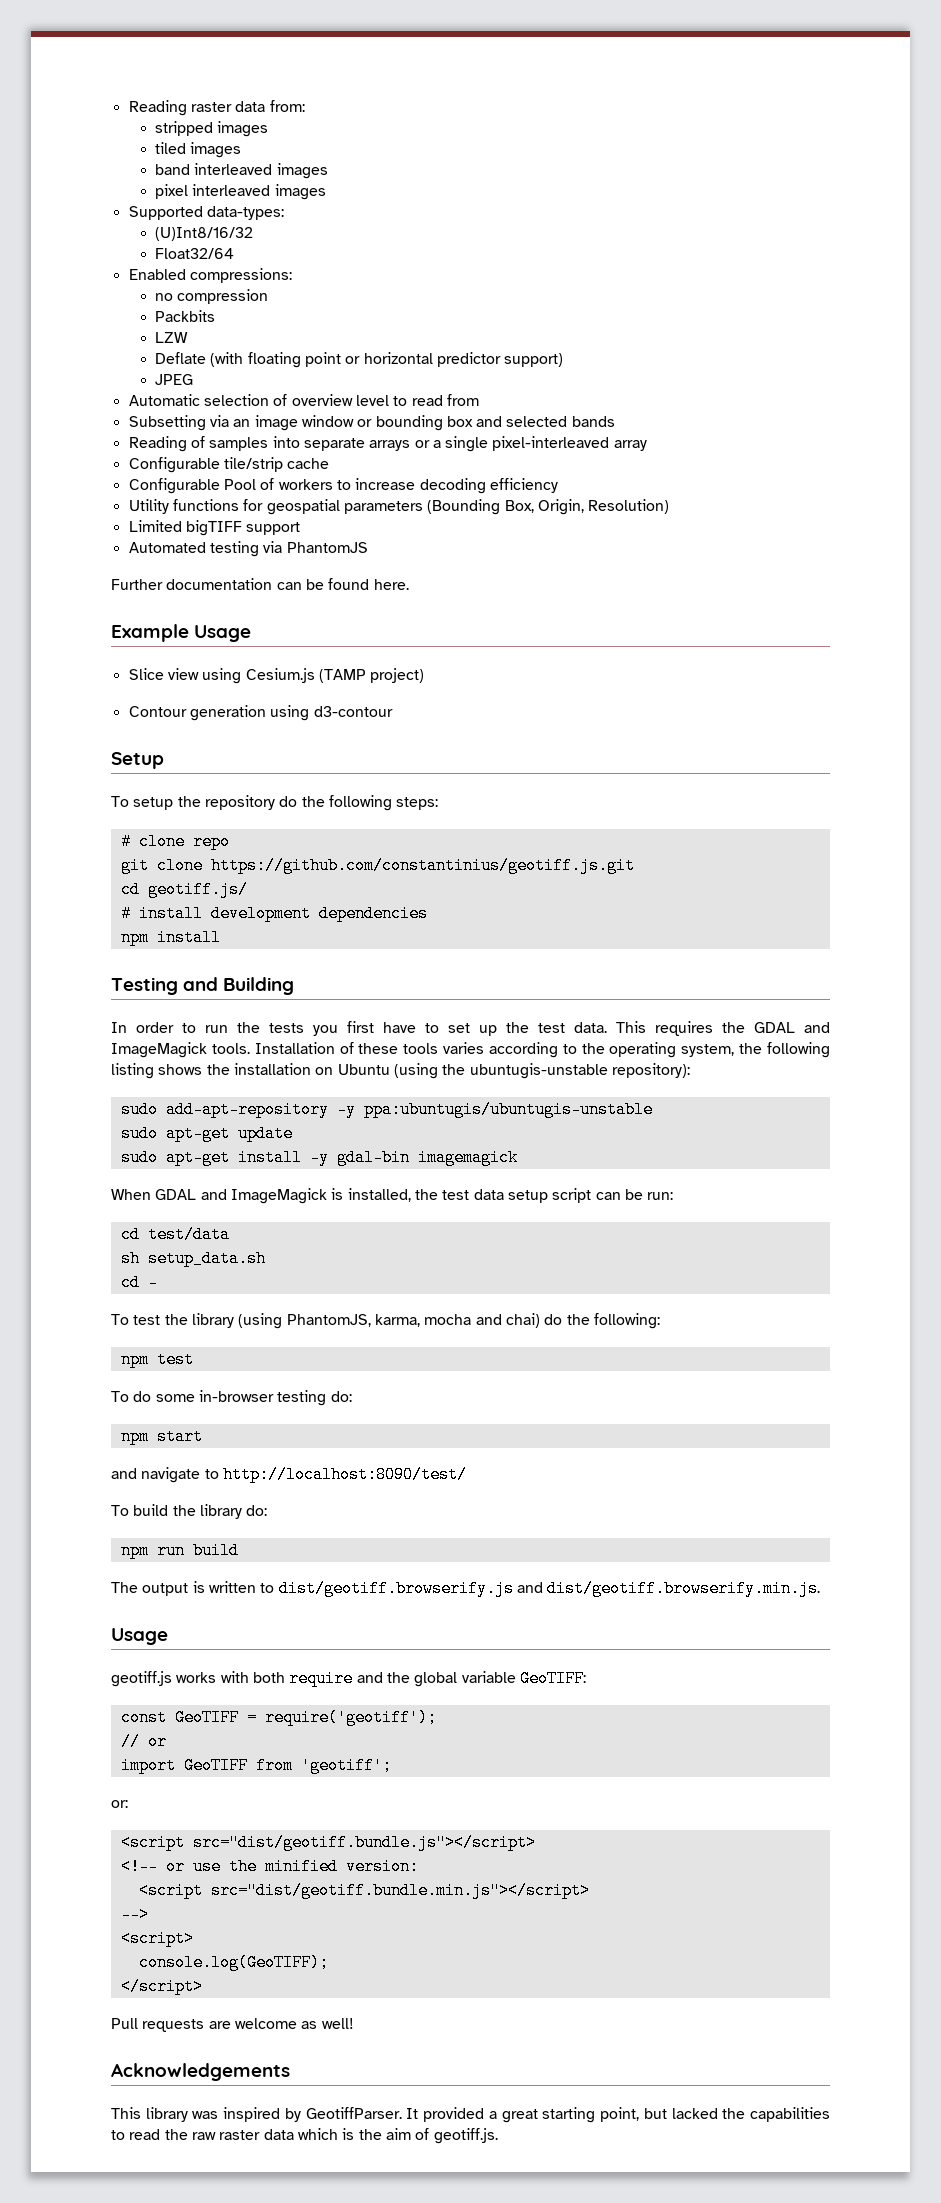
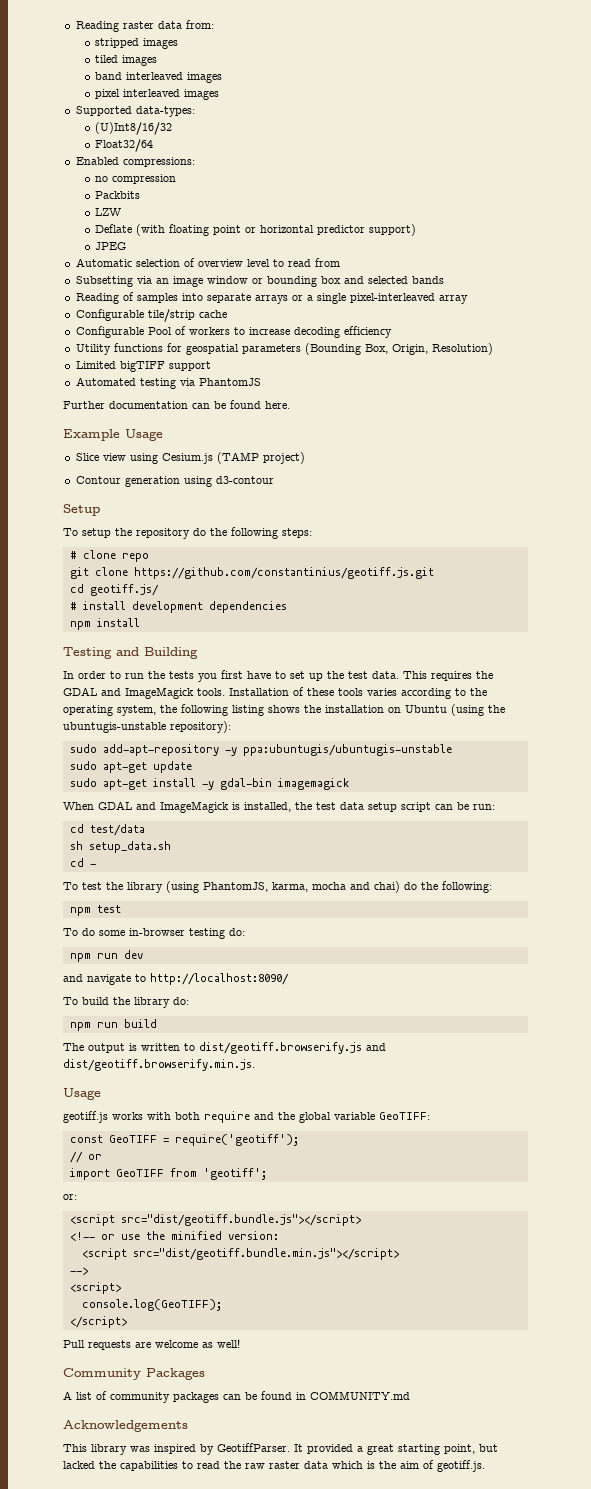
- npm start
+ npm run dev
- and navigate to http://localhost:8090/test/
+ and navigate to http://localhost:8090/
+ Community Packages
+ A list of community packages can be found in COMMUNITY.md

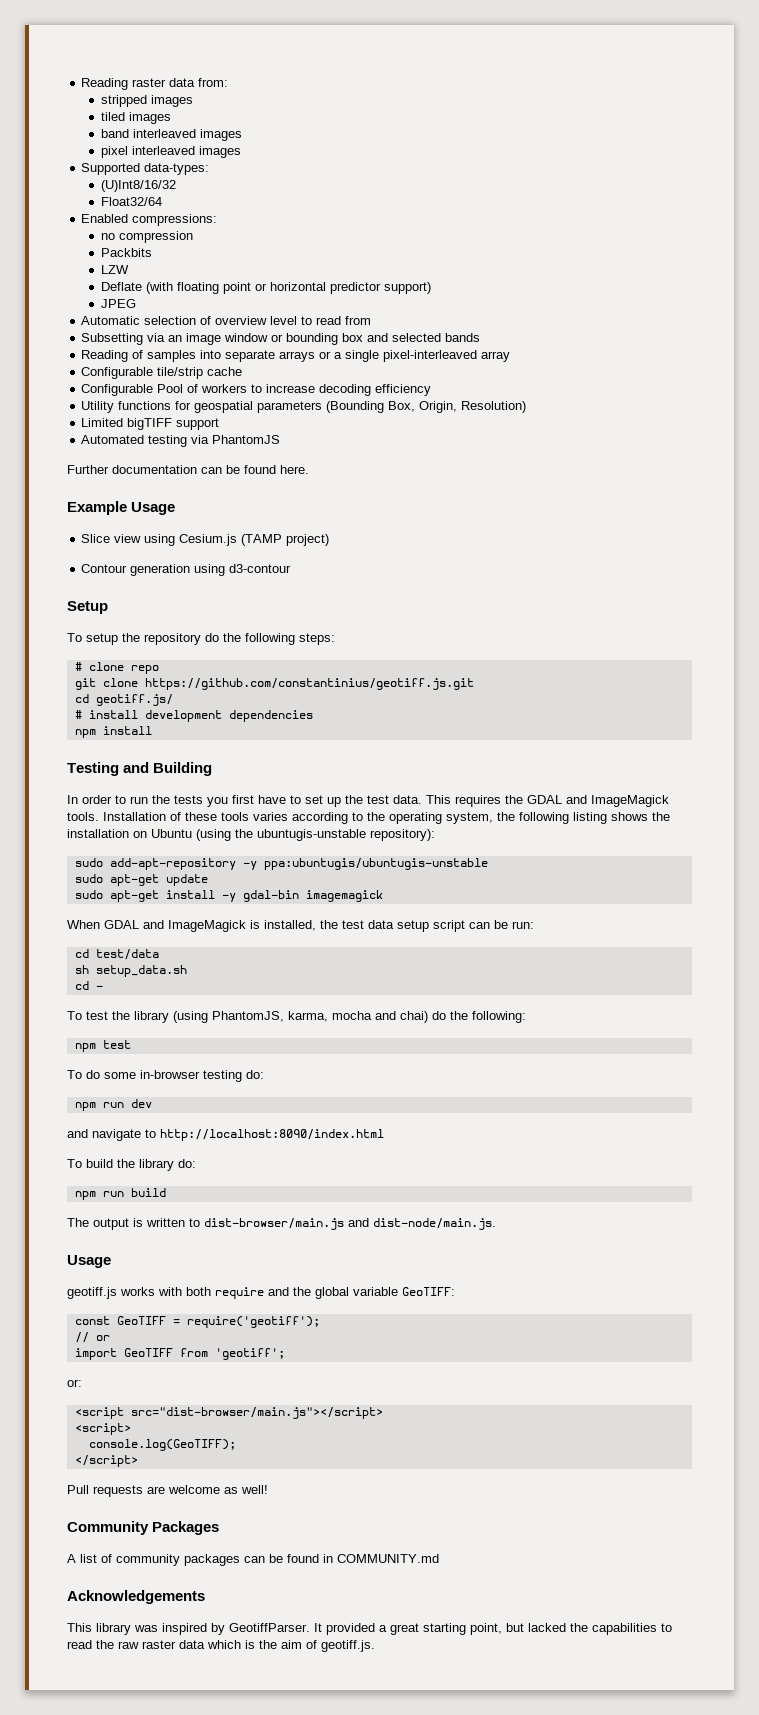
- and navigate to http://localhost:8090/
+ and navigate to http://localhost:8090/index.html
- The output is written to dist/geotiff.browserify.js and dist/geotiff.browserify.min.js.
+ The output is written to dist-browser/main.js and dist-node/main.js.
- <script src="dist/geotiff.bundle.js"></script>
- <!-- or use the minified version:
- <script src="dist/geotiff.bundle.min.js"></script>
- -->
+ <script src="dist-browser/main.js"></script>

